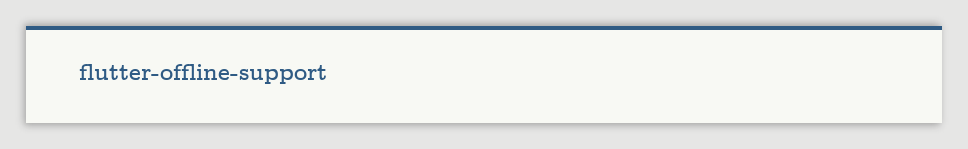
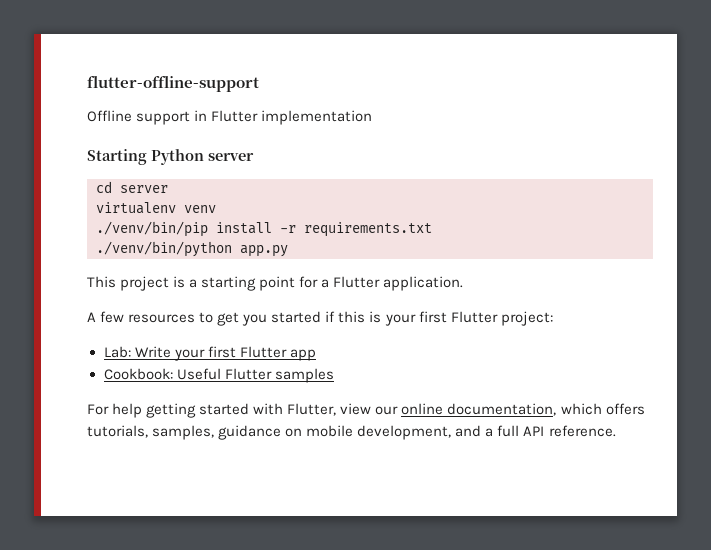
+ Offline support in Flutter implementation
+ Starting Python server
+ cd server
+ virtualenv venv
+ ./venv/bin/pip install -r requirements.txt
+ ./venv/bin/python app.py
+ This project is a starting point for a Flutter application.
+ A few resources to get you started if this is your first Flutter project:
+ Lab: Write your first Flutter app
+ Cookbook: Useful Flutter samples
+ For help getting started with Flutter, view our online documentation, which offers tutorials, samples, guidance on mobile development, and a full API reference.

